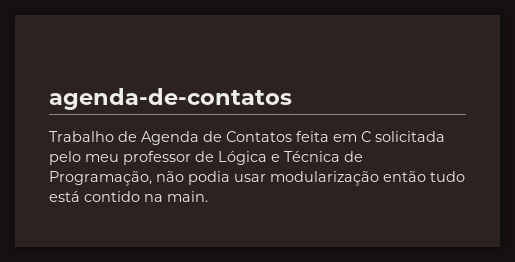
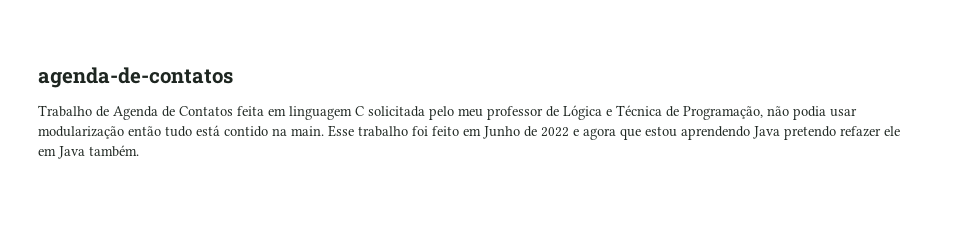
- Trabalho de Agenda de Contatos feita em C solicitada pelo meu professor de Lógica e Técnica de Programação, não podia usar modularização então tudo está contido na main.
+ Trabalho de Agenda de Contatos feita em linguagem C solicitada pelo meu professor de Lógica e Técnica de Programação, não podia usar modularização então tudo está contido na main.
+ Esse trabalho foi feito em Junho de 2022 e agora que estou aprendendo Java pretendo refazer ele em Java também.

